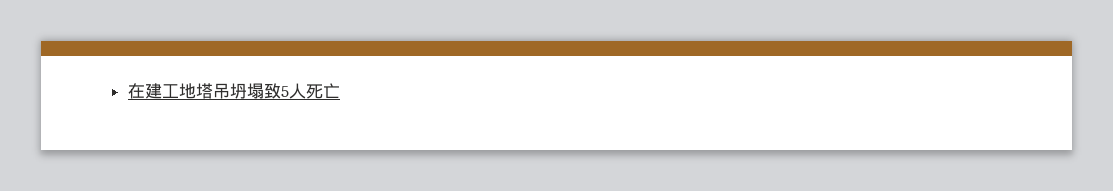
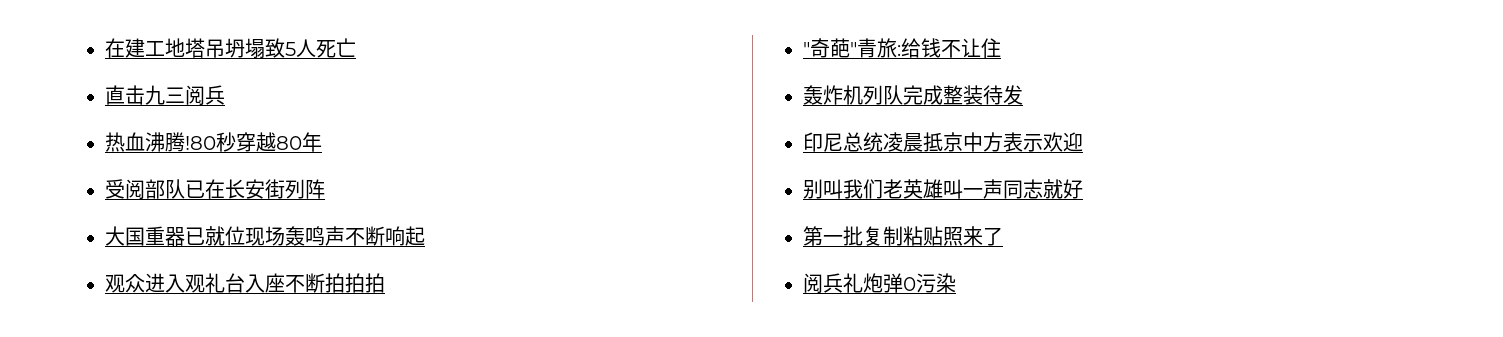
+ 直击九三阅兵
+ 热血沸腾!80秒穿越80年
+ 受阅部队已在长安街列阵
+ 大国重器已就位现场轰鸣声不断响起
+ 观众进入观礼台入座不断拍拍拍
+ "奇葩"青旅:给钱不让住
+ 轰炸机列队完成整装待发
+ 印尼总统凌晨抵京中方表示欢迎
+ 别叫我们老英雄叫一声同志就好
+ 第一批复制粘贴照来了
+ 阅兵礼炮弹0污染

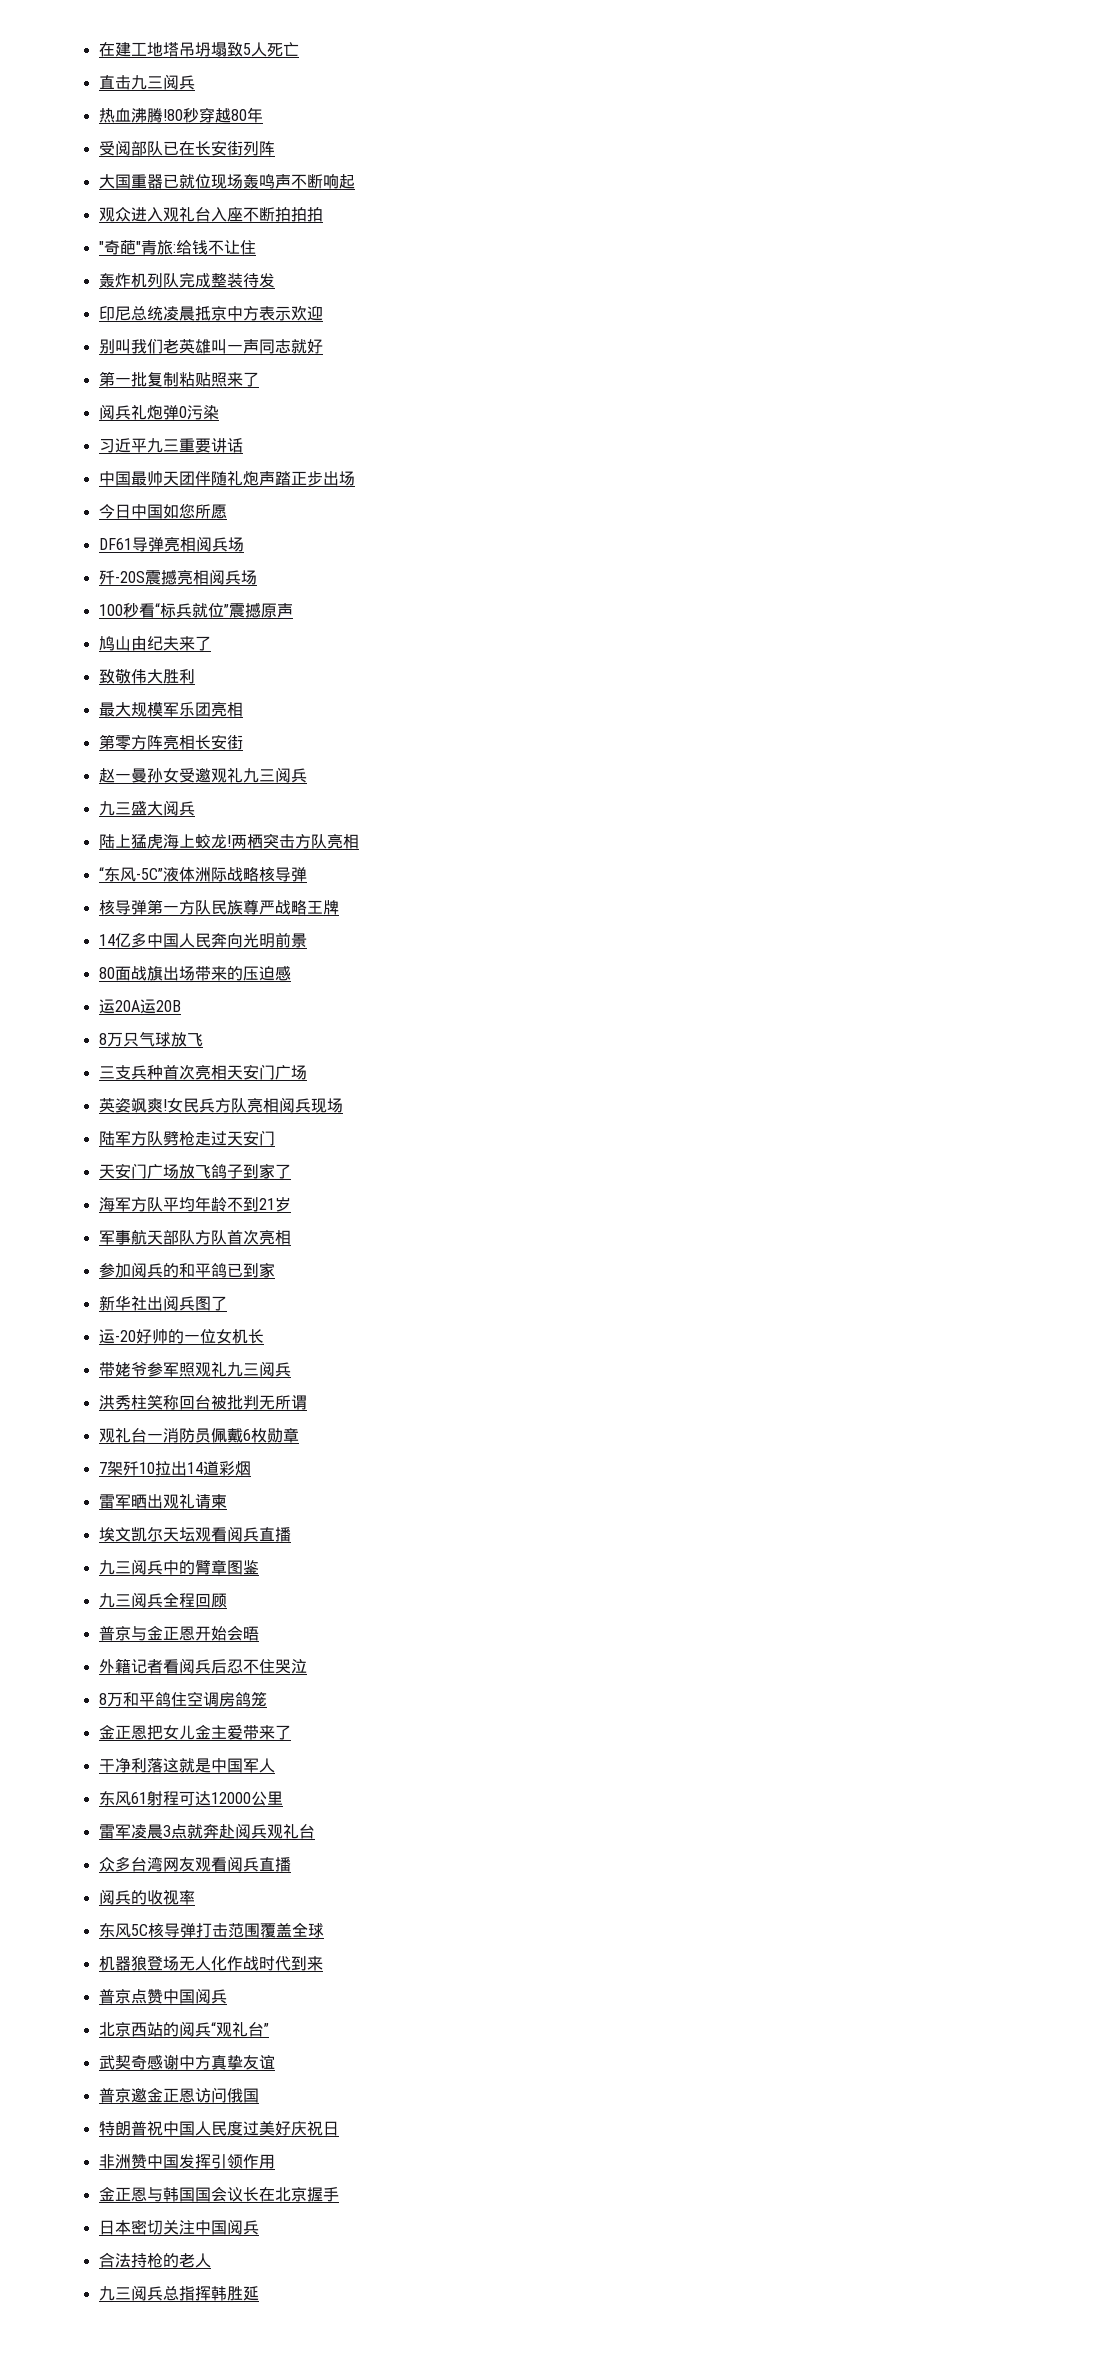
+ 习近平九三重要讲话
+ 中国最帅天团伴随礼炮声踏正步出场
+ 今日中国如您所愿
+ DF61导弹亮相阅兵场
+ 歼-20S震撼亮相阅兵场
+ 100秒看“标兵就位”震撼原声
+ 鸠山由纪夫来了
+ 致敬伟大胜利
+ 最大规模军乐团亮相
+ 第零方阵亮相长安街
+ 赵一曼孙女受邀观礼九三阅兵
+ 九三盛大阅兵
+ 陆上猛虎海上蛟龙!两栖突击方队亮相
+ “东风-5C”液体洲际战略核导弹
+ 核导弹第一方队民族尊严战略王牌
+ 14亿多中国人民奔向光明前景
+ 80面战旗出场带来的压迫感
+ 运20A运20B
+ 8万只气球放飞
+ 三支兵种首次亮相天安门广场
+ 英姿飒爽!女民兵方队亮相阅兵现场
+ 陆军方队劈枪走过天安门
+ 天安门广场放飞鸽子到家了
+ 海军方队平均年龄不到21岁
+ 军事航天部队方队首次亮相
+ 参加阅兵的和平鸽已到家
+ 新华社出阅兵图了
+ 运-20好帅的一位女机长
+ 带姥爷参军照观礼九三阅兵
+ 洪秀柱笑称回台被批判无所谓
+ 观礼台一消防员佩戴6枚勋章
+ 7架歼10拉出14道彩烟
+ 雷军晒出观礼请柬
+ 埃文凯尔天坛观看阅兵直播
+ 九三阅兵中的臂章图鉴
+ 九三阅兵全程回顾
+ 普京与金正恩开始会晤
+ 外籍记者看阅兵后忍不住哭泣
+ 8万和平鸽住空调房鸽笼
+ 金正恩把女儿金主爱带来了
+ 干净利落这就是中国军人
+ 东风61射程可达12000公里
+ 雷军凌晨3点就奔赴阅兵观礼台
+ 众多台湾网友观看阅兵直播
+ 阅兵的收视率
+ 东风5C核导弹打击范围覆盖全球
+ 机器狼登场无人化作战时代到来
+ 普京点赞中国阅兵
+ 北京西站的阅兵“观礼台”
+ 武契奇感谢中方真挚友谊
+ 普京邀金正恩访问俄国
+ 特朗普祝中国人民度过美好庆祝日
+ 非洲赞中国发挥引领作用
+ 金正恩与韩国国会议长在北京握手
+ 日本密切关注中国阅兵
+ 合法持枪的老人
+ 九三阅兵总指挥韩胜延

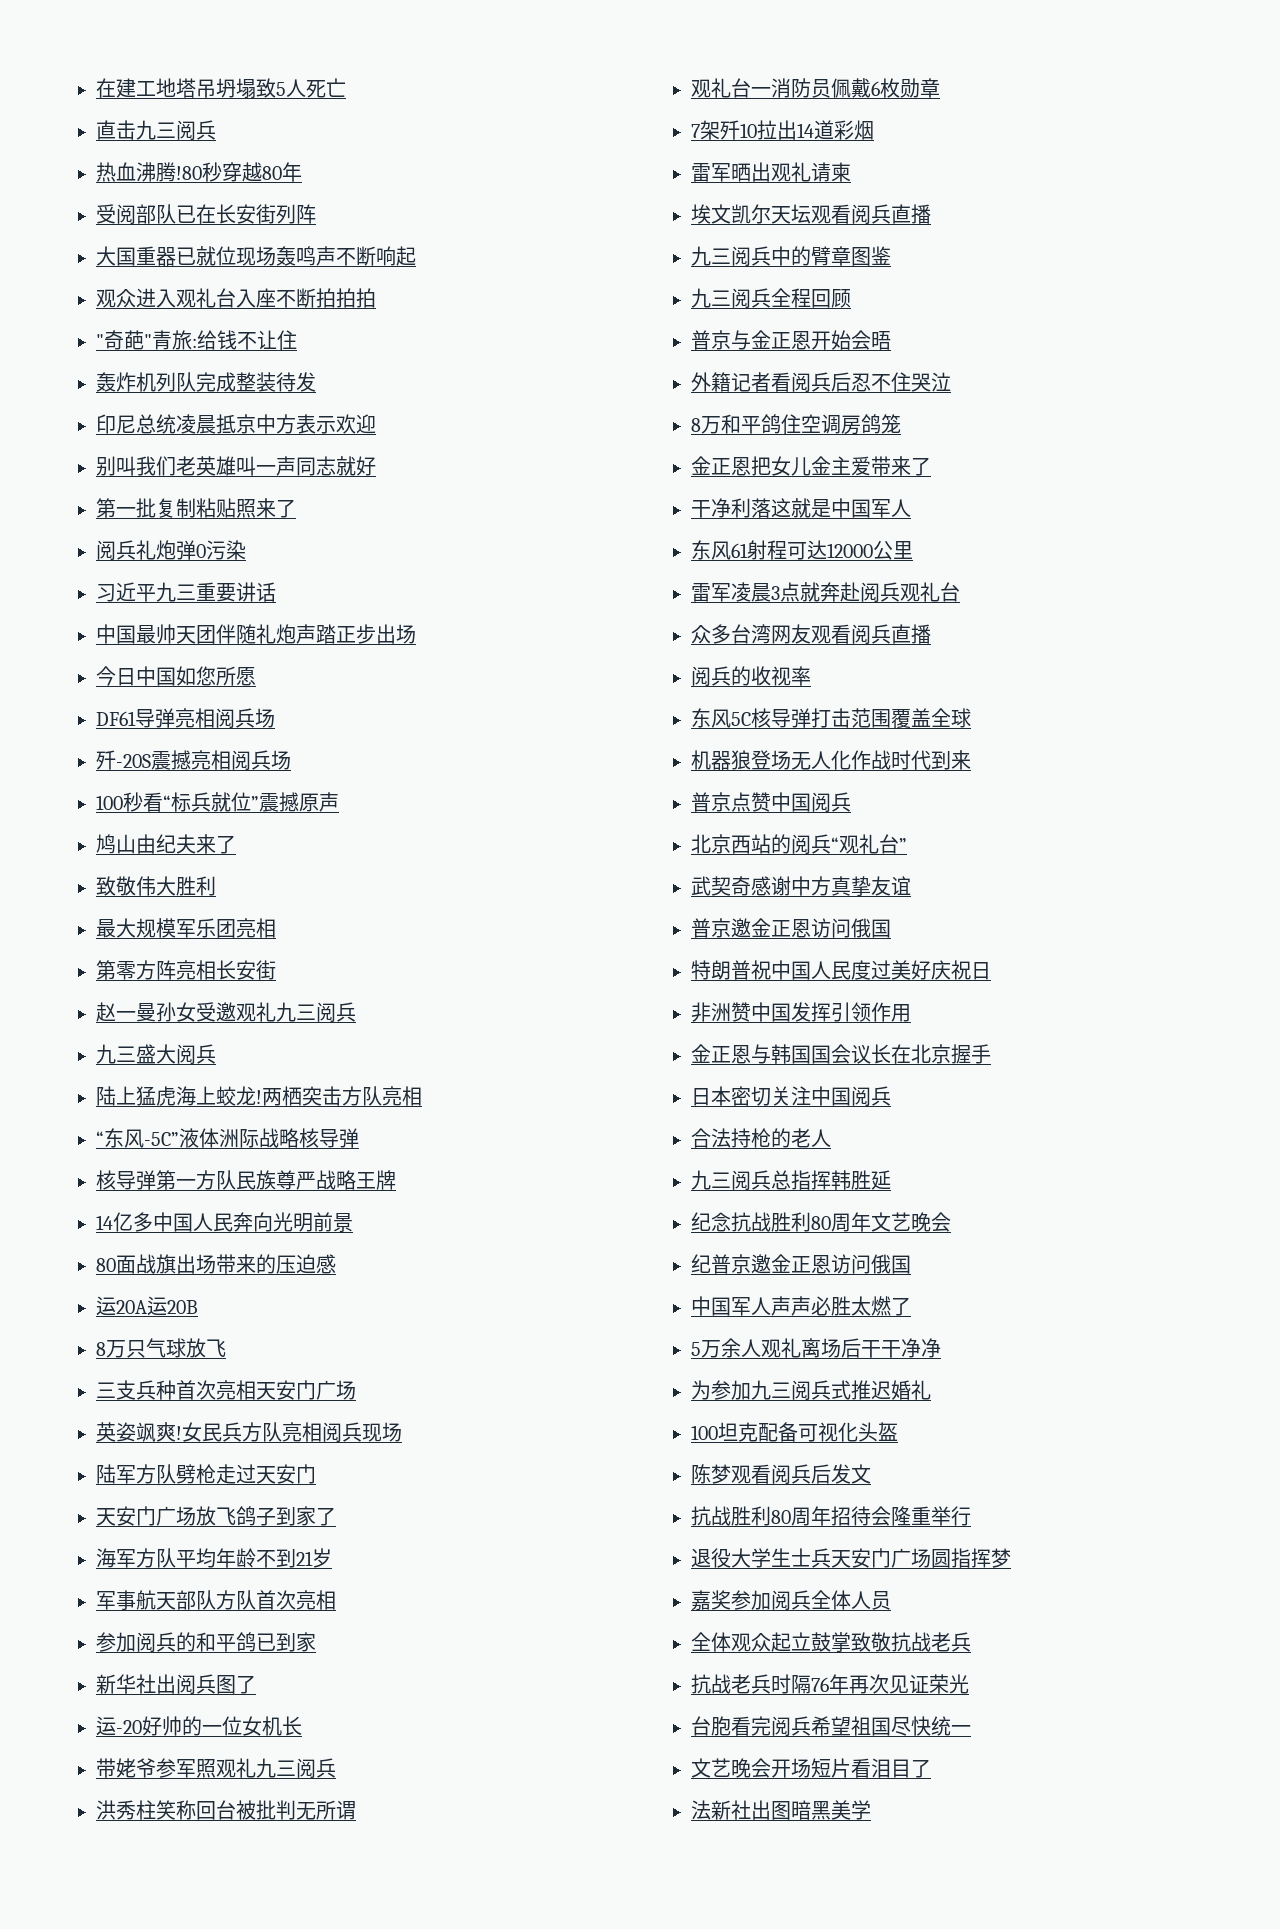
+ 纪念抗战胜利80周年文艺晚会
+ 纪普京邀金正恩访问俄国
+ 中国军人声声必胜太燃了
+ 5万余人观礼离场后干干净净
+ 为参加九三阅兵式推迟婚礼
+ 100坦克配备可视化头盔
+ 陈梦观看阅兵后发文
+ 抗战胜利80周年招待会隆重举行
+ 退役大学生士兵天安门广场圆指挥梦
+ 嘉奖参加阅兵全体人员
+ 全体观众起立鼓掌致敬抗战老兵
+ 抗战老兵时隔76年再次见证荣光
+ 台胞看完阅兵希望祖国尽快统一
+ 文艺晚会开场短片看泪目了
+ 法新社出图暗黑美学

